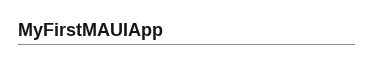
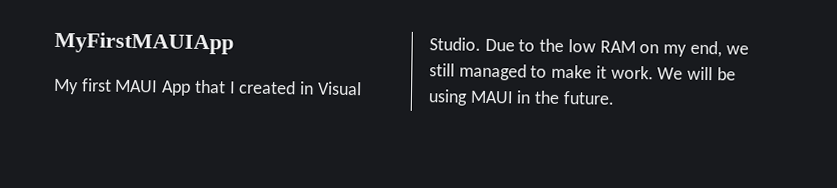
+ My first MAUI App that I created in Visual Studio. Due to the low RAM on my end, we still managed to make it work. We will be using MAUI in the future.

